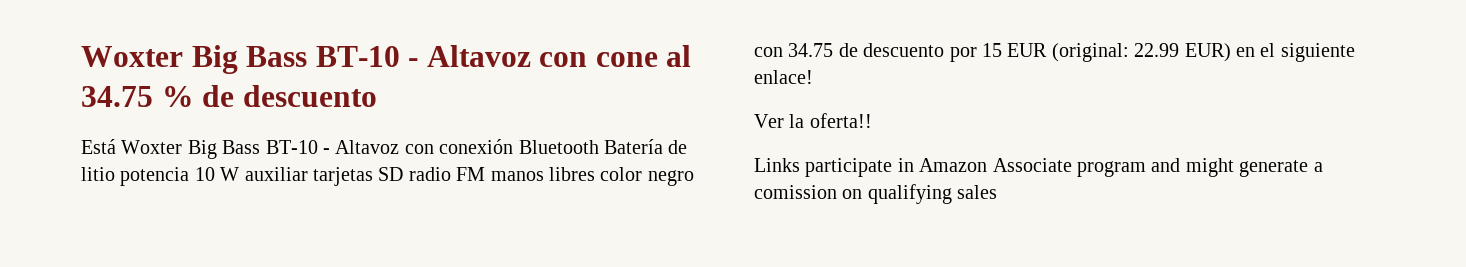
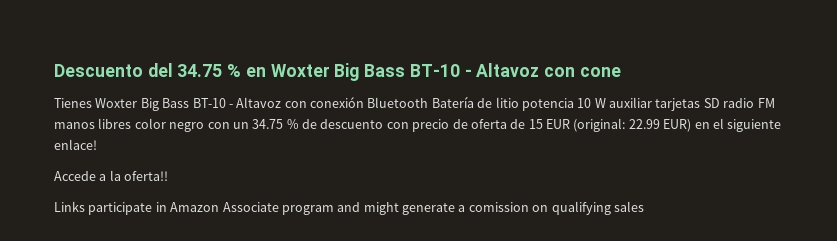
- Woxter Big Bass BT-10 - Altavoz con cone al 34.75 % de descuento
- Está Woxter Big Bass BT-10 - Altavoz con conexión Bluetooth Batería de litio potencia 10 W auxiliar tarjetas SD radio FM manos libres color negro con 34.75 de descuento por 15 EUR (original: 22.99 EUR) en el siguiente enlace!
+ Descuento del 34.75 % en Woxter Big Bass BT-10 - Altavoz con cone
+ Tienes Woxter Big Bass BT-10 - Altavoz con conexión Bluetooth Batería de litio potencia 10 W auxiliar tarjetas SD radio FM manos libres color negro con un 34.75 % de descuento con precio de oferta de 15 EUR (original: 22.99 EUR) en el siguiente enlace!
- Ver la oferta!!
+ Accede a la oferta!!

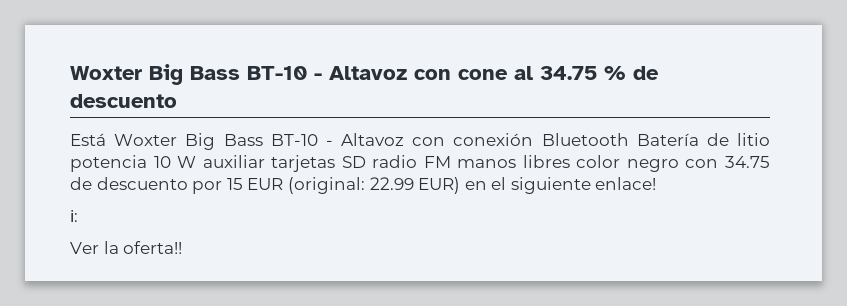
- Descuento del 34.75 % en Woxter Big Bass BT-10 - Altavoz con cone
- Tienes Woxter Big Bass BT-10 - Altavoz con conexión Bluetooth Batería de litio potencia 10 W auxiliar tarjetas SD radio FM manos libres color negro con un 34.75 % de descuento con precio de oferta de 15 EUR (original: 22.99 EUR) en el siguiente enlace!
+ Woxter Big Bass BT-10 - Altavoz con cone al 34.75 % de descuento
+ Está Woxter Big Bass BT-10 - Altavoz con conexión Bluetooth Batería de litio potencia 10 W auxiliar tarjetas SD radio FM manos libres color negro con 34.75 de descuento por 15 EUR (original: 22.99 EUR) en el siguiente enlace!
- Accede a la oferta!!
+ ℹ:
+ Ver la oferta!!
- Links participate in Amazon Associate program and might generate a comission on qualifying sales

